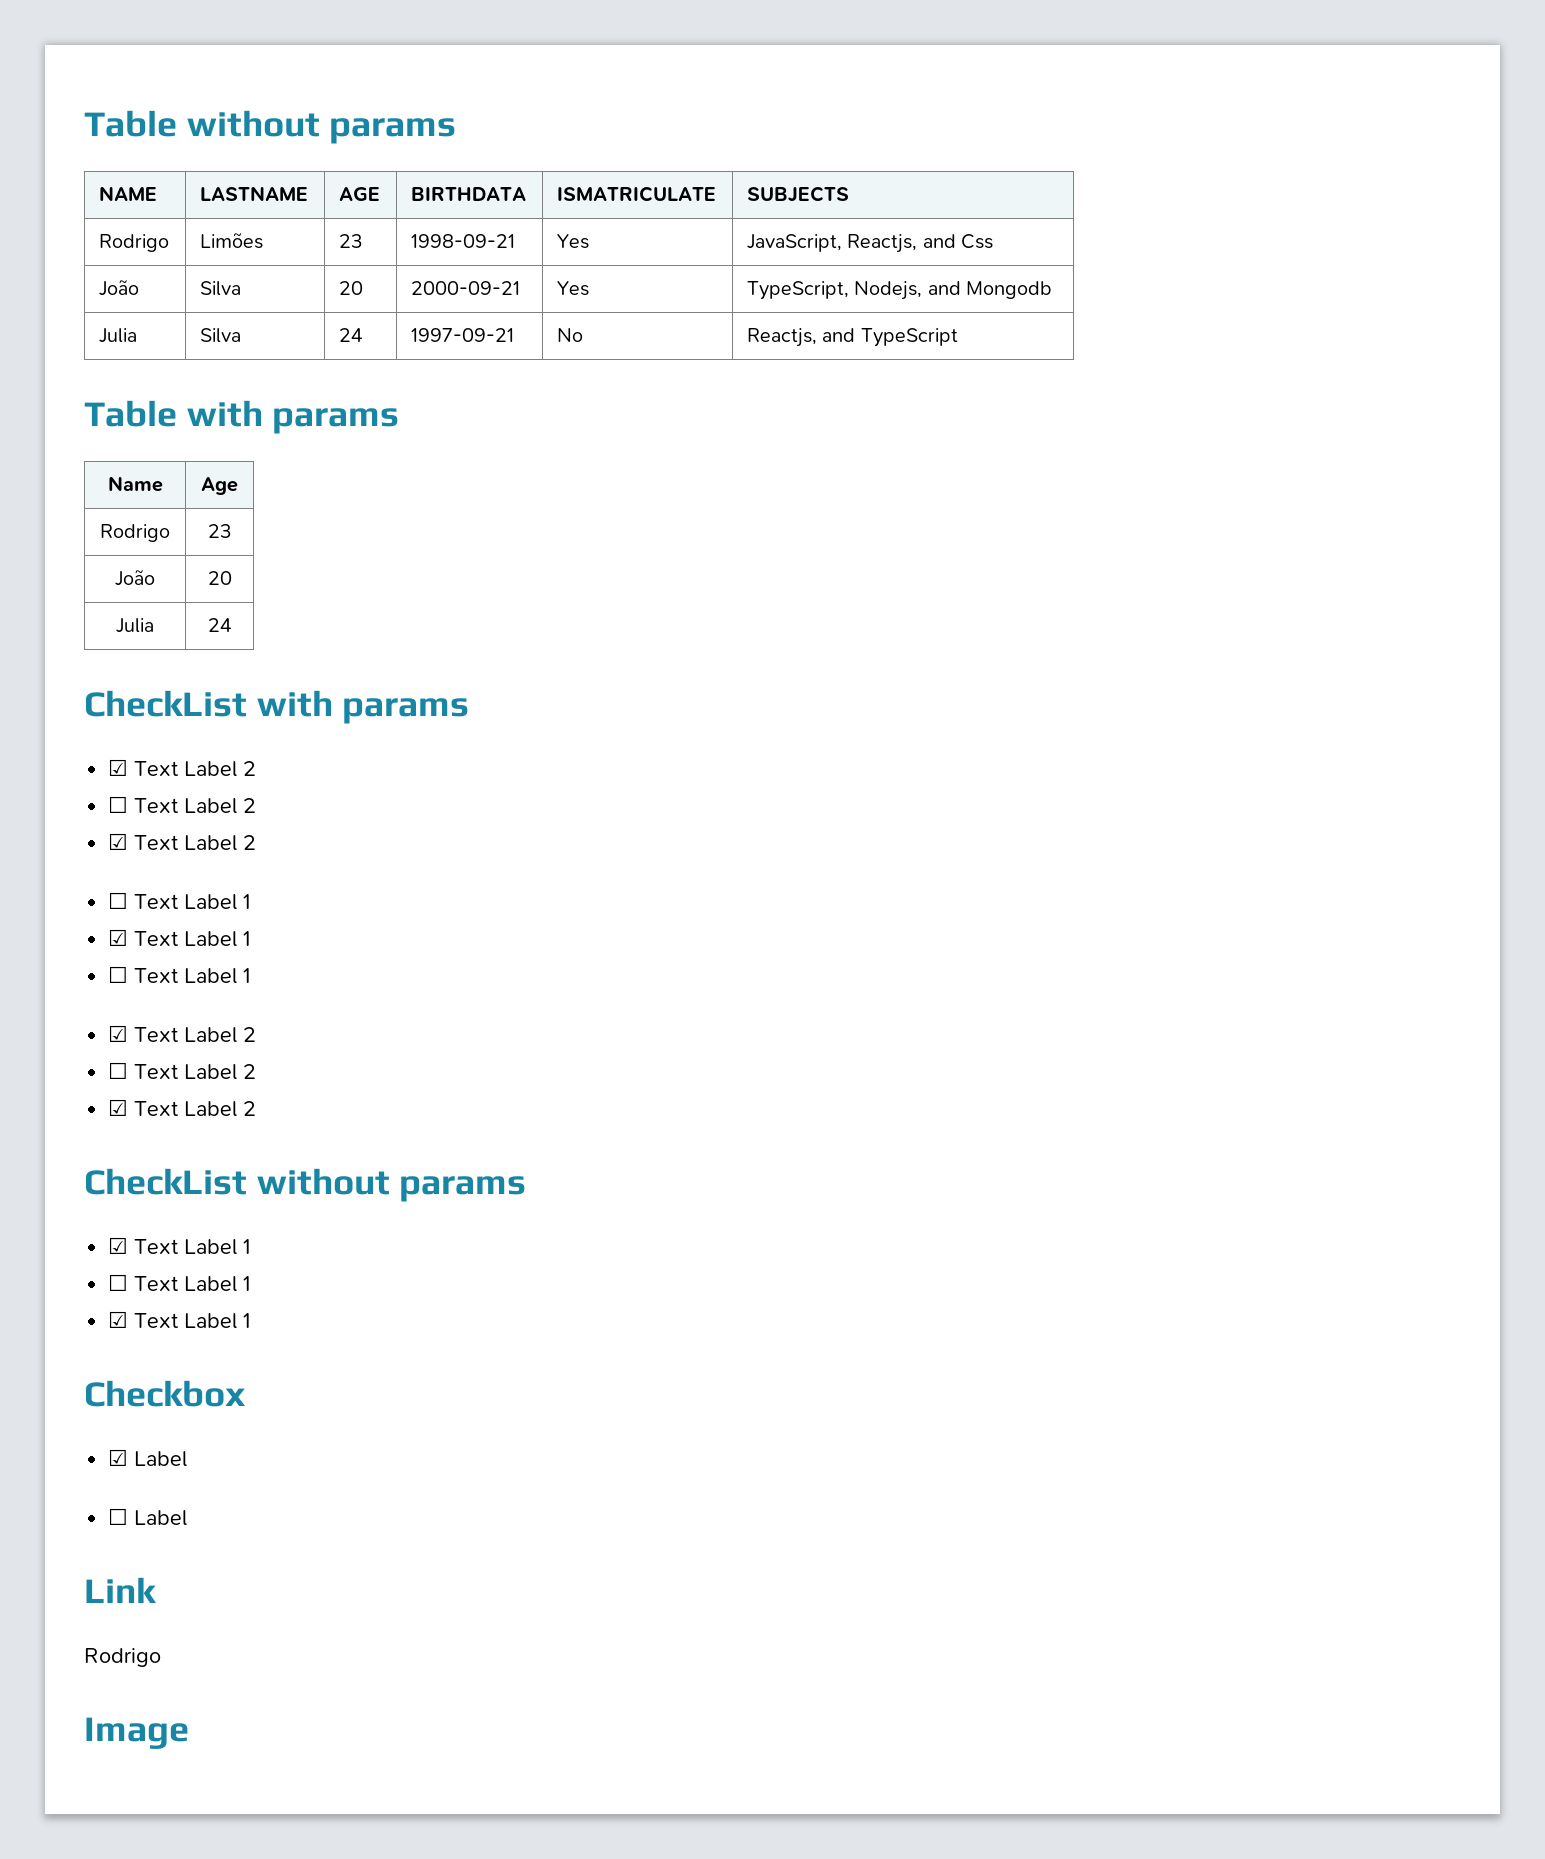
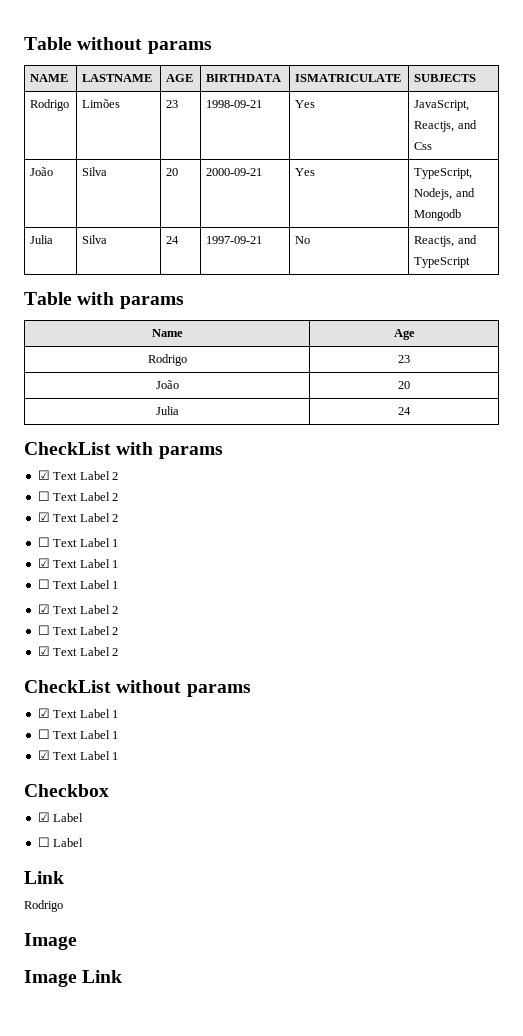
+ Image Link

